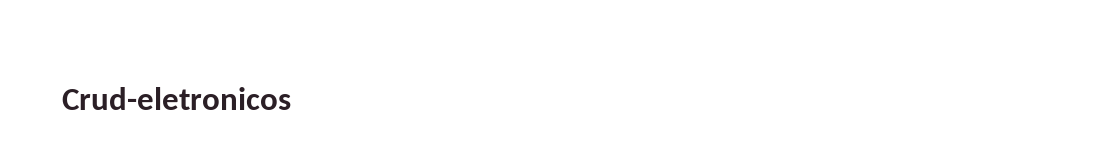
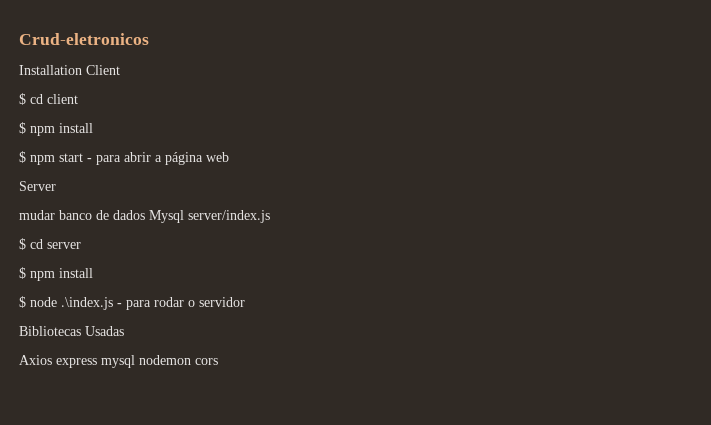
+ Installation Client
+ $ cd client
+ $ npm install
+ $ npm start - para abrir a página web
+ Server
+ mudar banco de dados Mysql server/index.js
+ $ cd server
+ $ npm install
+ $ node .\index.js - para rodar o servidor
+ Bibliotecas Usadas
+ Axios express mysql nodemon cors

